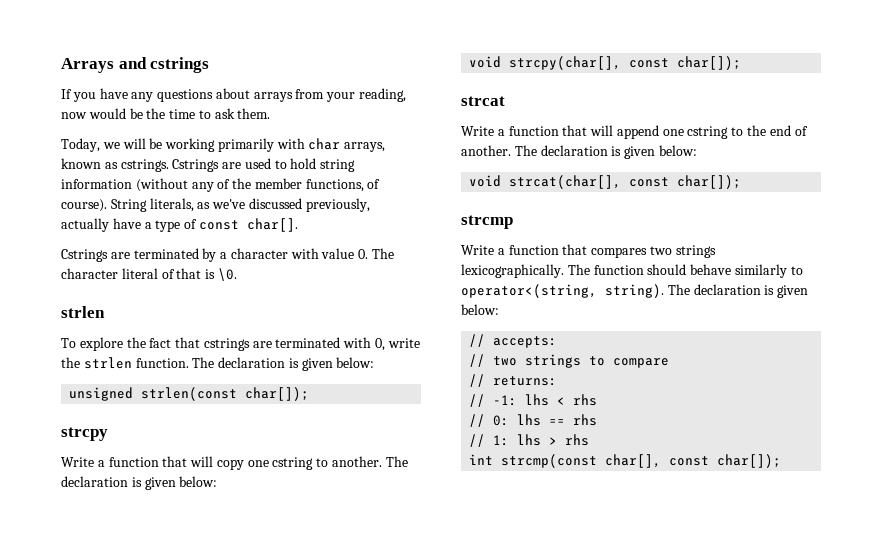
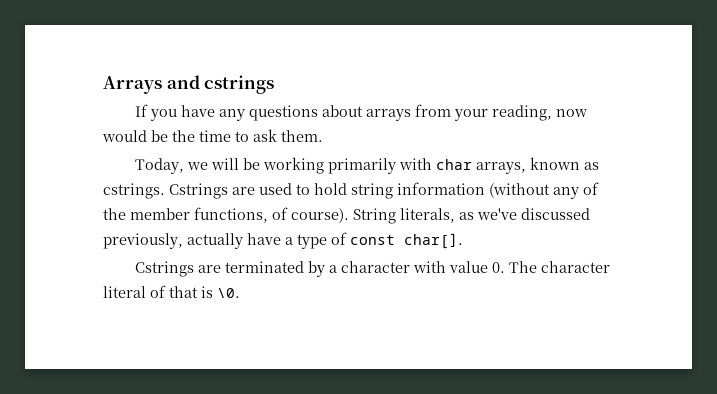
  Cstrings are terminated by a character with value 0. The character literal of that is \0.
- strlen
- To explore the fact that cstrings are terminated with 0, write the strlen function. The declaration is given below:
- unsigned strlen(const char[]);
- strcpy
- Write a function that will copy one cstring to another. The declaration is given below:
- void strcpy(char[], const char[]);
- strcat
- Write a function that will append one cstring to the end of another. The declaration is given below:
- void strcat(char[], const char[]);
- strcmp
- Write a function that compares two strings lexicographically. The function should behave similarly to operator<(string, string). The declaration is given below:
- // accepts:
- // two strings to compare
- // returns:
- // -1: lhs < rhs
- // 0: lhs == rhs
- // 1: lhs > rhs
- int strcmp(const char[], const char[]);

